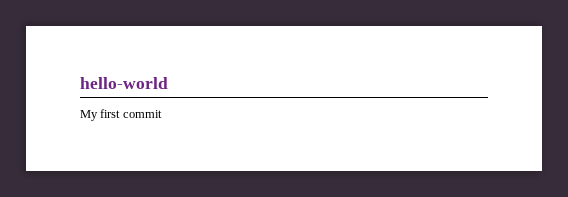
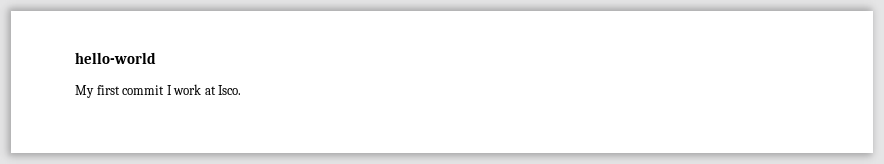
- My first commit
+ My first commit I work at Isco.

